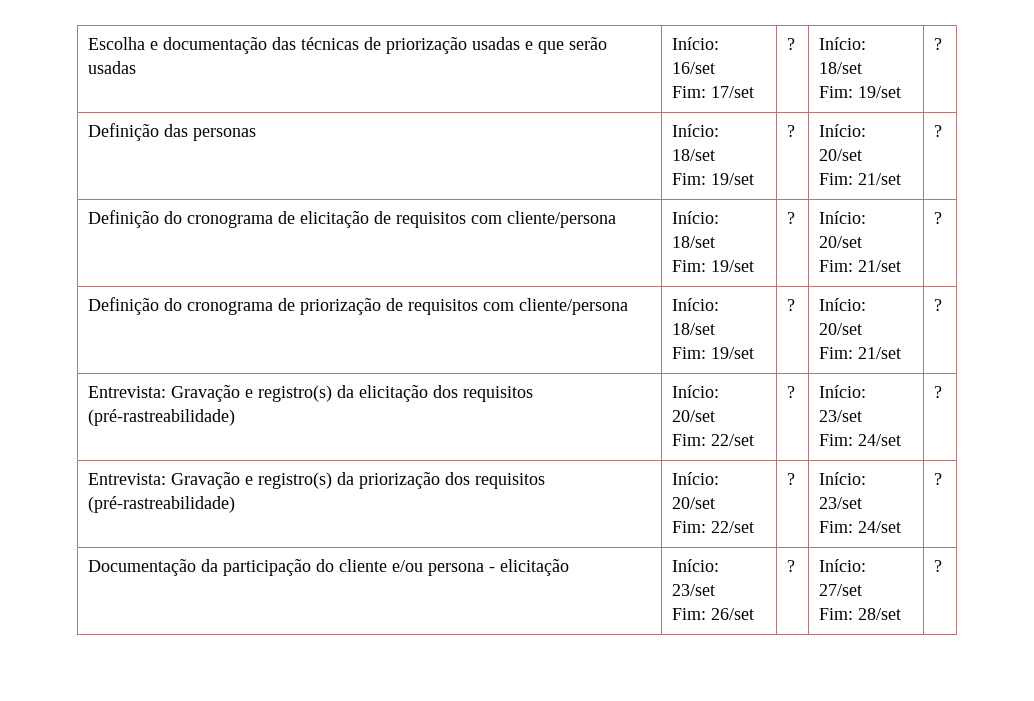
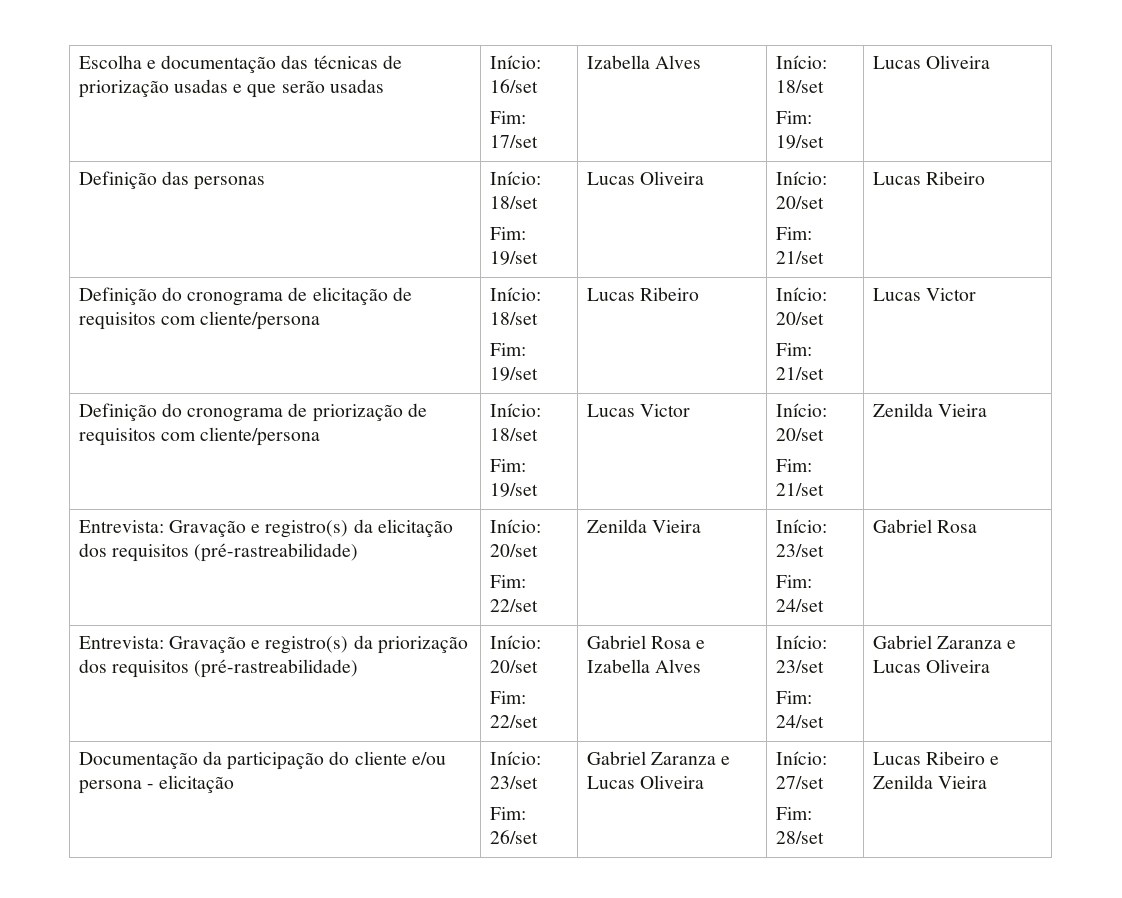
  Escolha e documentação das técnicas de priorização usadas e que serão usadas | Início: 16/set
- Fim: 17/set | ? | Início: 18/set
- Fim: 19/set | ?
+ Fim: 17/set | Izabella Alves | Início: 18/set
+ Fim: 19/set | Lucas Oliveira
  Definição das personas | Início: 18/set
- Fim: 19/set | ? | Início: 20/set
- Fim: 21/set | ?
+ Fim: 19/set | Lucas Oliveira | Início: 20/set
+ Fim: 21/set | Lucas Ribeiro
  Definição do cronograma de elicitação de requisitos com cliente/persona | Início: 18/set
- Fim: 19/set | ? | Início: 20/set
- Fim: 21/set | ?
+ Fim: 19/set | Lucas Ribeiro | Início: 20/set
+ Fim: 21/set | Lucas Victor
  Definição do cronograma de priorização de requisitos com cliente/persona | Início: 18/set
- Fim: 19/set | ? | Início: 20/set
- Fim: 21/set | ?
+ Fim: 19/set | Lucas Victor | Início: 20/set
+ Fim: 21/set | Zenilda Vieira
  Entrevista: Gravação e registro(s) da elicitação dos requisitos (pré-rastreabilidade) | Início: 20/set
- Fim: 22/set | ? | Início: 23/set
- Fim: 24/set | ?
+ Fim: 22/set | Zenilda Vieira | Início: 23/set
+ Fim: 24/set | Gabriel Rosa
  Entrevista: Gravação e registro(s) da priorização dos requisitos (pré-rastreabilidade) | Início: 20/set
- Fim: 22/set | ? | Início: 23/set
- Fim: 24/set | ?
+ Fim: 22/set | Gabriel Rosa e Izabella Alves | Início: 23/set
+ Fim: 24/set | Gabriel Zaranza e Lucas Oliveira
  Documentação da participação do cliente e/ou persona - elicitação | Início: 23/set
- Fim: 26/set | ? | Início: 27/set
- Fim: 28/set | ?
+ Fim: 26/set | Gabriel Zaranza e Lucas Oliveira | Início: 27/set
+ Fim: 28/set | Lucas Ribeiro e Zenilda Vieira

